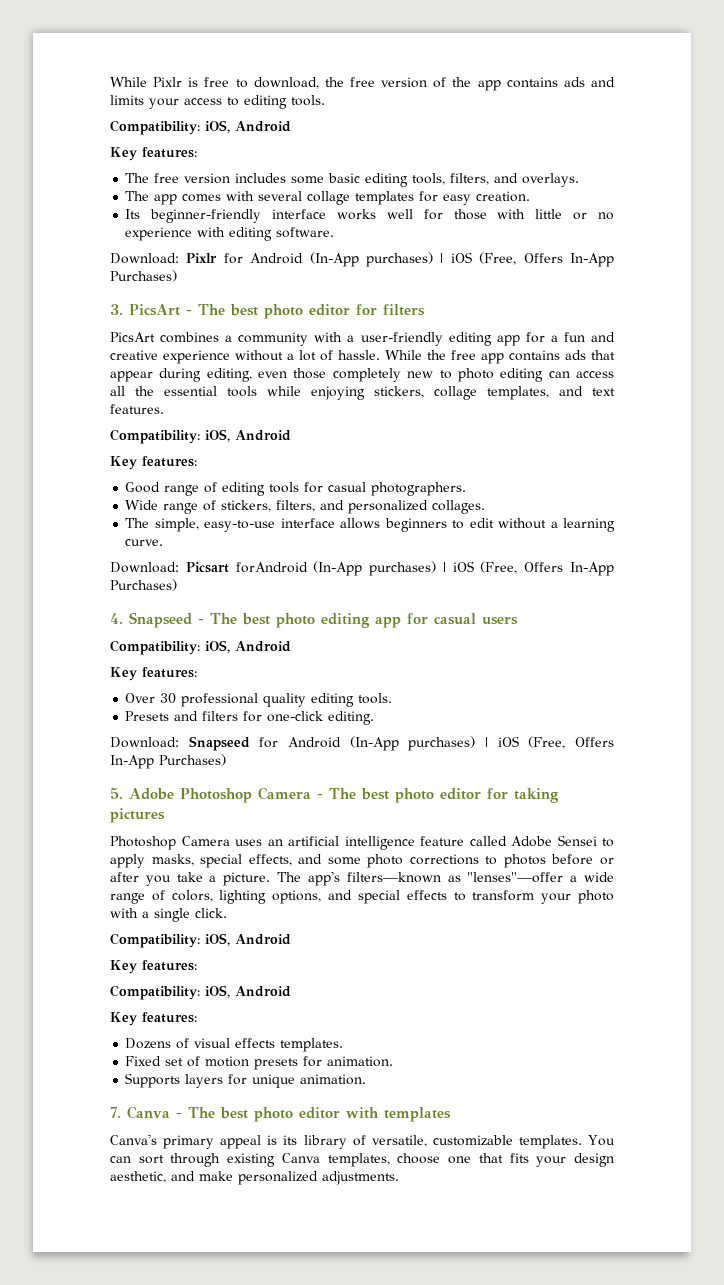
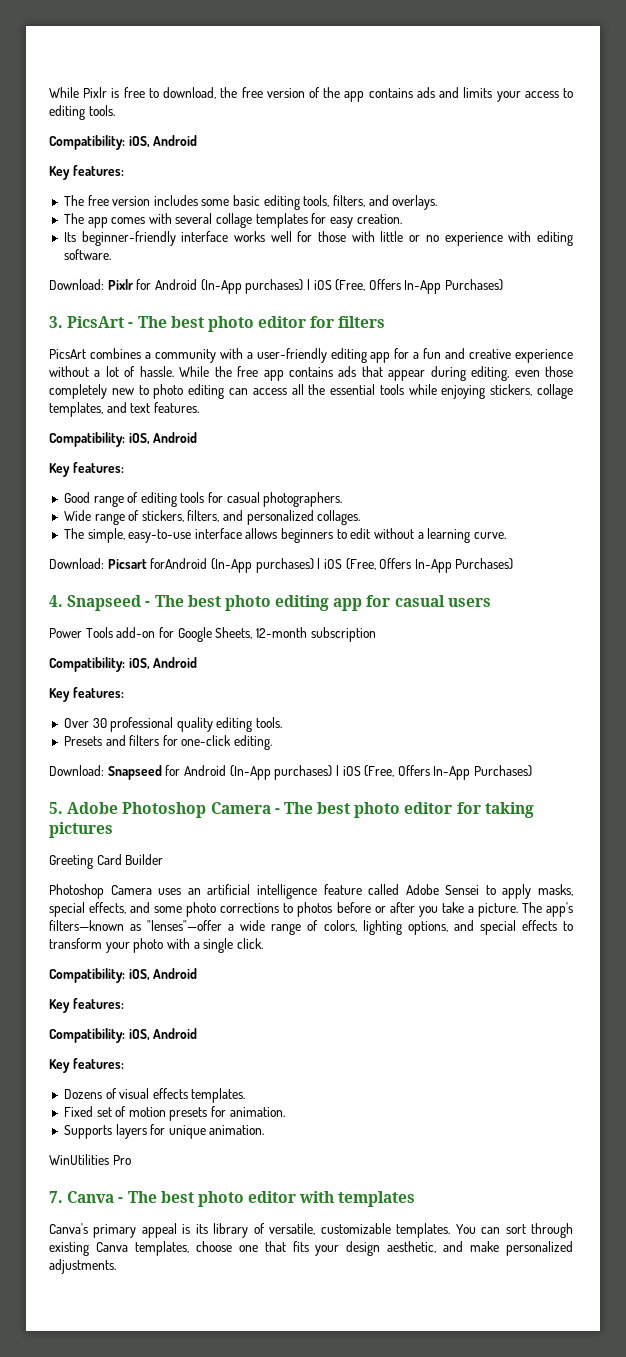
+ Power Tools add-on for Google Sheets, 12-month subscription
+ Greeting Card Builder
+ WinUtilities Pro

